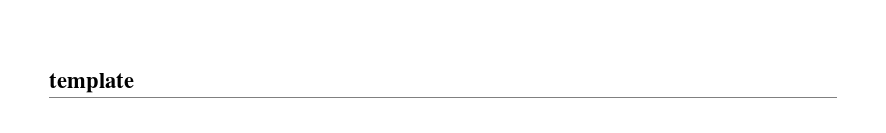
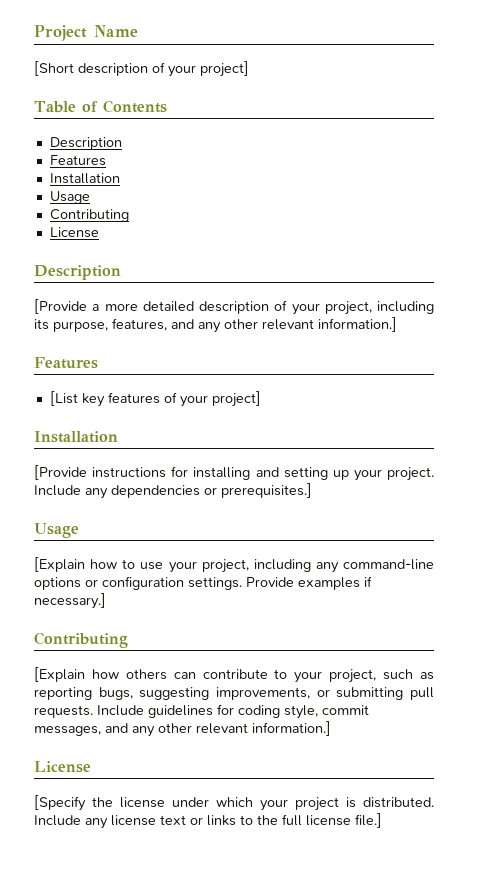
- template
+ Project Name
+ [Short description of your project]
+ Table of Contents
+ Description
+ Features
+ Installation
+ Usage
+ Contributing
+ License
+ Description
+ [Provide a more detailed description of your project, including its purpose, features, and any other relevant information.]
+ Features
+ [List key features of your project]
+ Installation
+ [Provide instructions for installing and setting up your project. Include any dependencies or prerequisites.]
+ Usage
+ [Explain how to use your project, including any command-line options or configuration settings. Provide examples if necessary.]
+ Contributing
+ [Explain how others can contribute to your project, such as reporting bugs, suggesting improvements, or submitting pull requests. Include guidelines for coding style, commit messages, and any other relevant information.]
+ License
+ [Specify the license under which your project is distributed. Include any license text or links to the full license file.]

